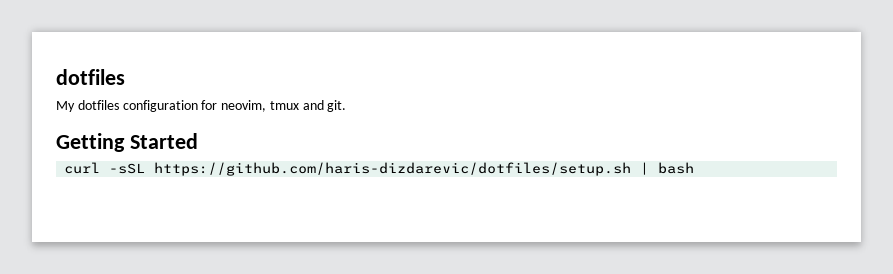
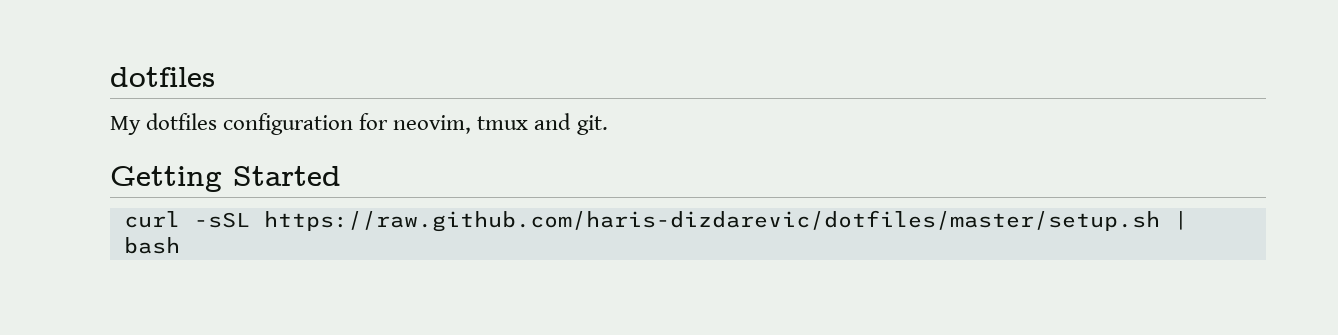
- curl -sSL https://github.com/haris-dizdarevic/dotfiles/setup.sh | bash
+ curl -sSL https://raw.github.com/haris-dizdarevic/dotfiles/master/setup.sh | bash

